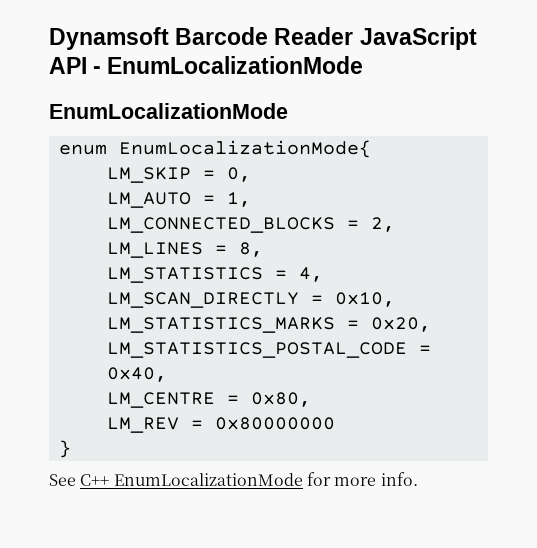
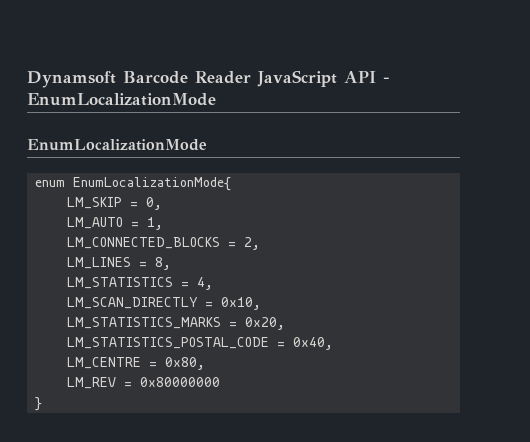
- See C++ EnumLocalizationMode for more info.

